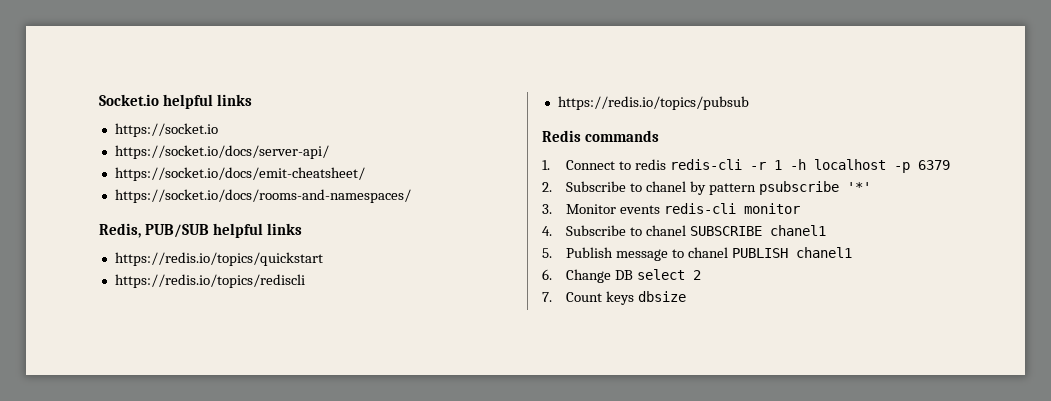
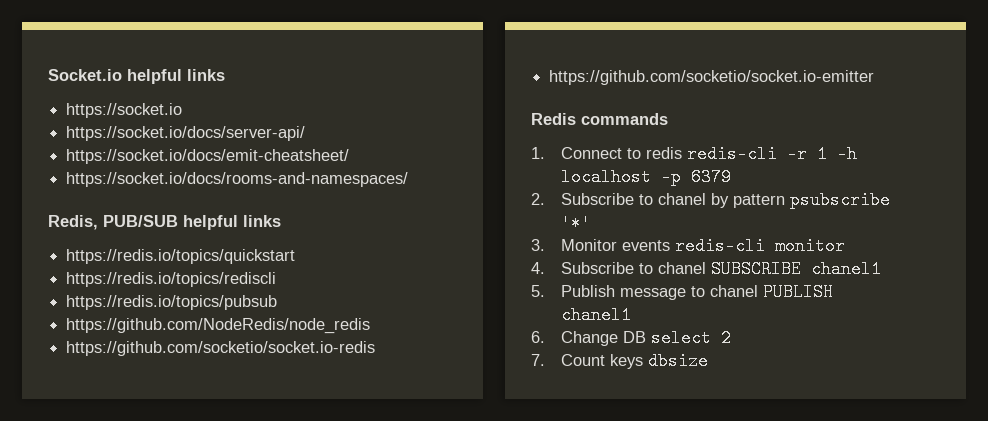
+ https://github.com/NodeRedis/node_redis
+ https://github.com/socketio/socket.io-redis
+ https://github.com/socketio/socket.io-emitter

